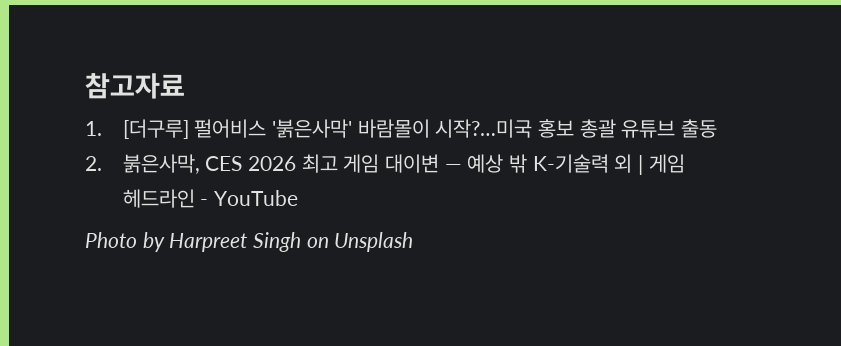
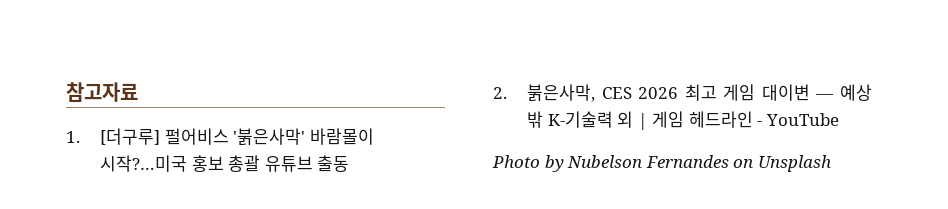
- Photo by Harpreet Singh on Unsplash
+ Photo by Nubelson Fernandes on Unsplash

